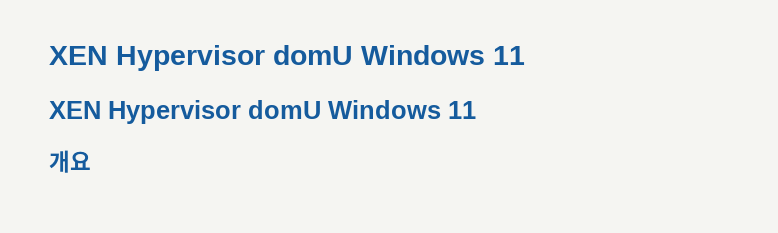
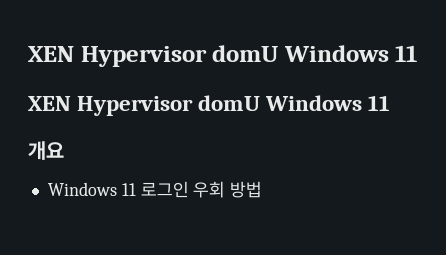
+ Windows 11 로그인 우회 방법

